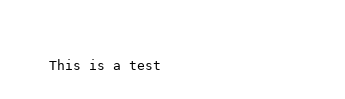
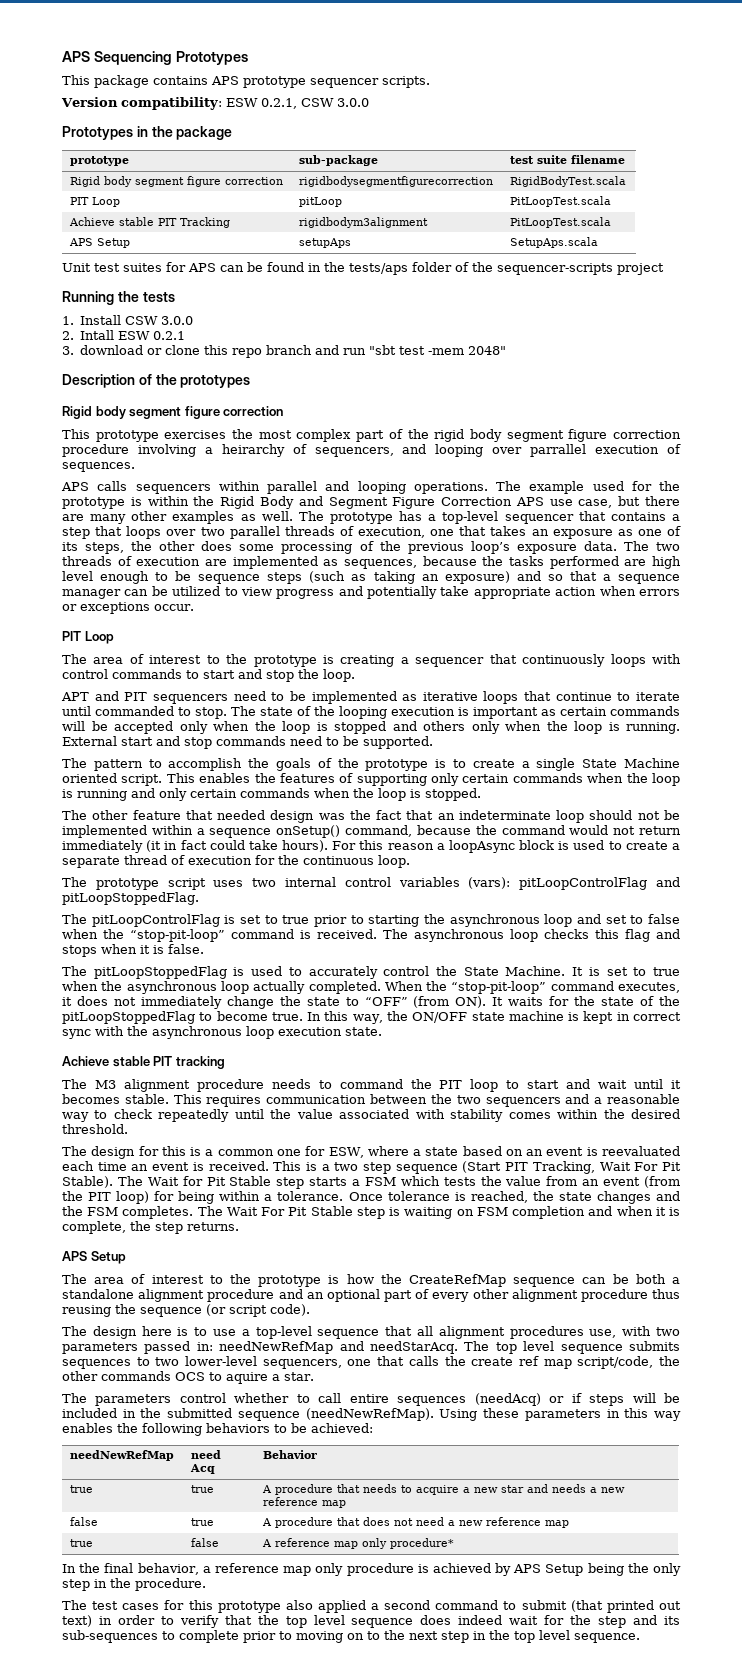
- This is a test
+ APS Sequencing Prototypes
+ This package contains APS prototype sequencer scripts.
+ Version compatibility: ESW 0.2.1, CSW 3.0.0
+ Prototypes in the package
+ prototype | sub-package | test suite filename
+ Rigid body segment figure correction | rigidbodysegmentfigurecorrection | RigidBodyTest.scala
+ PIT Loop | pitLoop | PitLoopTest.scala
+ Achieve stable PIT Tracking | rigidbodym3alignment | PitLoopTest.scala
+ APS Setup | setupAps | SetupAps.scala
+ Unit test suites for APS can be found in the tests/aps folder of the sequencer-scripts project
+ Running the tests
+ 1. Install CSW 3.0.0
+ 2. Intall ESW 0.2.1
+ 3. download or clone this repo branch and run "sbt test -mem 2048"
+ Description of the prototypes
+ Rigid body segment figure correction
+ This prototype exercises the most complex part of the rigid body segment figure correction procedure involving a heirarchy of sequencers, and looping over parrallel execution of sequences.
+ APS calls sequencers within parallel and looping operations. The example used for the prototype is within the Rigid Body and Segment Figure Correction APS use case, but there are many other examples as well. The prototype has a top-level sequencer that contains a step that loops over two parallel threads of execution, one that takes an exposure as one of its steps, the other does some processing of the previous loop’s exposure data. The two threads of execution are implemented as sequences, because the tasks performed are high level enough to be sequence steps (such as taking an exposure) and so that a sequence manager can be utilized to view progress and potentially take appropriate action when errors or exceptions occur.
+ PIT Loop
+ The area of interest to the prototype is creating a sequencer that continuously loops with control commands to start and stop the loop.
+ APT and PIT sequencers need to be implemented as iterative loops that continue to iterate until commanded to stop. The state of the looping execution is important as certain commands will be accepted only when the loop is stopped and others only when the loop is running. External start and stop commands need to be supported.
+ The pattern to accomplish the goals of the prototype is to create a single State Machine oriented script. This enables the features of supporting only certain commands when the loop is running and only certain commands when the loop is stopped.
+ The other feature that needed design was the fact that an indeterminate loop should not be implemented within a sequence onSetup() command, because the command would not return immediately (it in fact could take hours). For this reason a loopAsync block is used to create a separate thread of execution for the continuous loop.
+ The prototype script uses two internal control variables (vars): pitLoopControlFlag and pitLoopStoppedFlag.
+ The pitLoopControlFlag is set to true prior to starting the asynchronous loop and set to false when the “stop-pit-loop” command is received. The asynchronous loop checks this flag and stops when it is false.
+ The pitLoopStoppedFlag is used to accurately control the State Machine. It is set to true when the asynchronous loop actually completed. When the “stop-pit-loop” command executes, it does not immediately change the state to “OFF” (from ON). It waits for the state of the pitLoopStoppedFlag to become true. In this way, the ON/OFF state machine is kept in correct sync with the asynchronous loop execution state.
+ Achieve stable PIT tracking
+ The M3 alignment procedure needs to command the PIT loop to start and wait until it becomes stable. This requires communication between the two sequencers and a reasonable way to check repeatedly until the value associated with stability comes within the desired threshold.
+ The design for this is a common one for ESW, where a state based on an event is reevaluated each time an event is received. This is a two step sequence (Start PIT Tracking, Wait For Pit Stable). The Wait for Pit Stable step starts a FSM which tests the value from an event (from the PIT loop) for being within a tolerance. Once tolerance is reached, the state changes and the FSM completes. The Wait For Pit Stable step is waiting on FSM completion and when it is complete, the step returns.
+ APS Setup
+ The area of interest to the prototype is how the CreateRefMap sequence can be both a standalone alignment procedure and an optional part of every other alignment procedure thus reusing the sequence (or script code).
+ The design here is to use a top-level sequence that all alignment procedures use, with two parameters passed in: needNewRefMap and needStarAcq. The top level sequence submits sequences to two lower-level sequencers, one that calls the create ref map script/code, the other commands OCS to aquire a star.
+ The parameters control whether to call entire sequences (needAcq) or if steps will be included in the submitted sequence (needNewRefMap). Using these parameters in this way enables the following behaviors to be achieved:
+ needNewRefMap | need Acq | Behavior
+ true | true | A procedure that needs to acquire a new star and needs a new reference map
+ false | true | A procedure that does not need a new reference map
+ true | false | A reference map only procedure*
+ In the final behavior, a reference map only procedure is achieved by APS Setup being the only step in the procedure.
+ The test cases for this prototype also applied a second command to submit (that printed out text) in order to verify that the top level sequence does indeed wait for the step and its sub-sequences to complete prior to moving on to the next step in the top level sequence.

